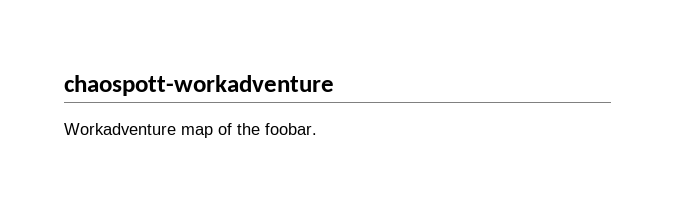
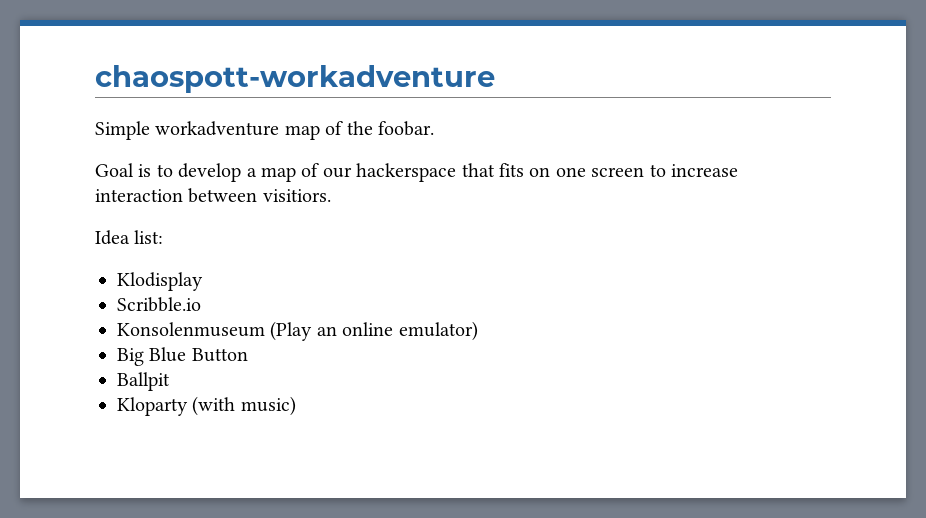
- Workadventure map of the foobar.
+ Simple workadventure map of the foobar.
+ Goal is to develop a map of our hackerspace that fits on one screen to increase interaction between visitiors.
+ Idea list:
+ Klodisplay
+ Scribble.io
+ Konsolenmuseum (Play an online emulator)
+ Big Blue Button
+ Ballpit
+ Kloparty (with music)

